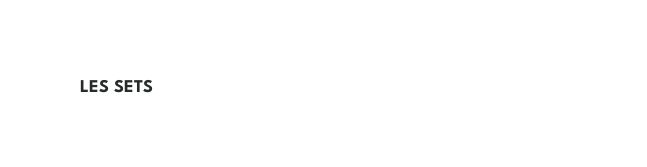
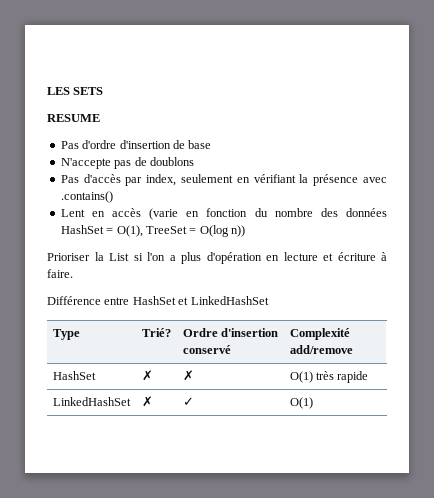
+ RESUME
+ Pas d'ordre d'insertion de base
+ N'accepte pas de doublons
+ Pas d'accès par index, seulement en vérifiant la présence avec .contains()
+ Lent en accès (varie en fonction du nombre des données HashSet = O(1), TreeSet = O(log n))
+ Prioriser la List si l'on a plus d'opération en lecture et écriture à faire.
+ Différence entre HashSet et LinkedHashSet
+ Type | Trié? | Ordre d'insertion conservé | Complexité add/remove
+ HashSet | ✗ | ✗ | O(1) très rapide
+ LinkedHashSet | ✗ | ✓ | O(1)

